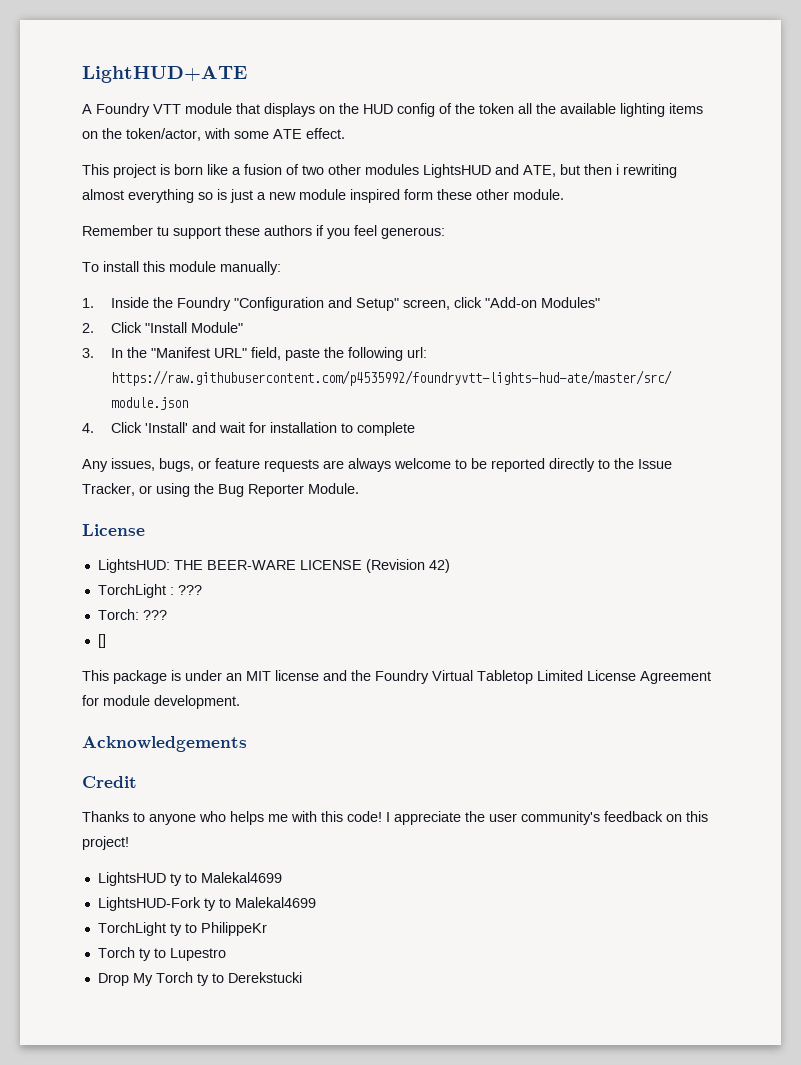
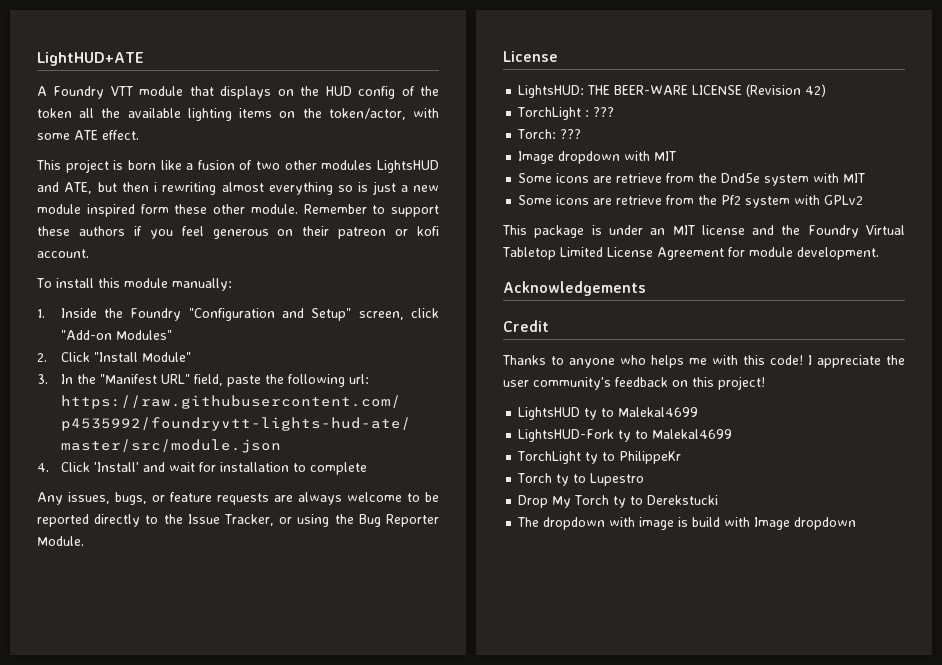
- This project is born like a fusion of two other modules LightsHUD and ATE, but then i rewriting almost everything so is just a new module inspired form these other module.
- Remember tu support these authors if you feel generous:
+ This project is born like a fusion of two other modules LightsHUD and ATE, but then i rewriting almost everything so is just a new module inspired form these other module. Remember to support these authors if you feel generous on their patreon or kofi account.
- []
+ Image dropdown with MIT
+ Some icons are retrieve from the Dnd5e system with MIT
+ Some icons are retrieve from the Pf2 system with GPLv2
+ The dropdown with image is build with Image dropdown

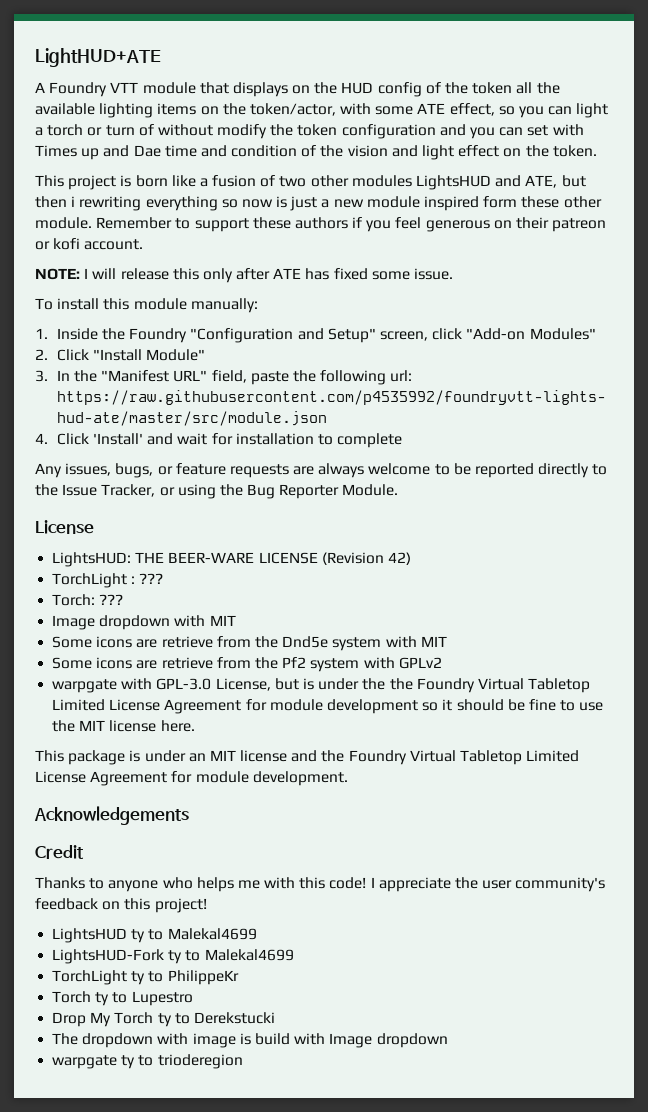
- A Foundry VTT module that displays on the HUD config of the token all the available lighting items on the token/actor, with some ATE effect.
+ A Foundry VTT module that displays on the HUD config of the token all the available lighting items on the token/actor, with some ATE effect, so you can light a torch or turn of without modify the token configuration and you can set with Times up and Dae time and condition of the vision and light effect on the token.
- This project is born like a fusion of two other modules LightsHUD and ATE, but then i rewriting almost everything so is just a new module inspired form these other module.
+ This project is born like a fusion of two other modules LightsHUD and ATE, but then i rewriting everything so now is just a new module inspired form these other module.
+ NOTE: I will release this only after ATE has fixed some issue.
+ warpgate with GPL-3.0 License, but is under the the Foundry Virtual Tabletop Limited License Agreement for module development so it should be fine to use the MIT license here.
+ warpgate ty to trioderegion

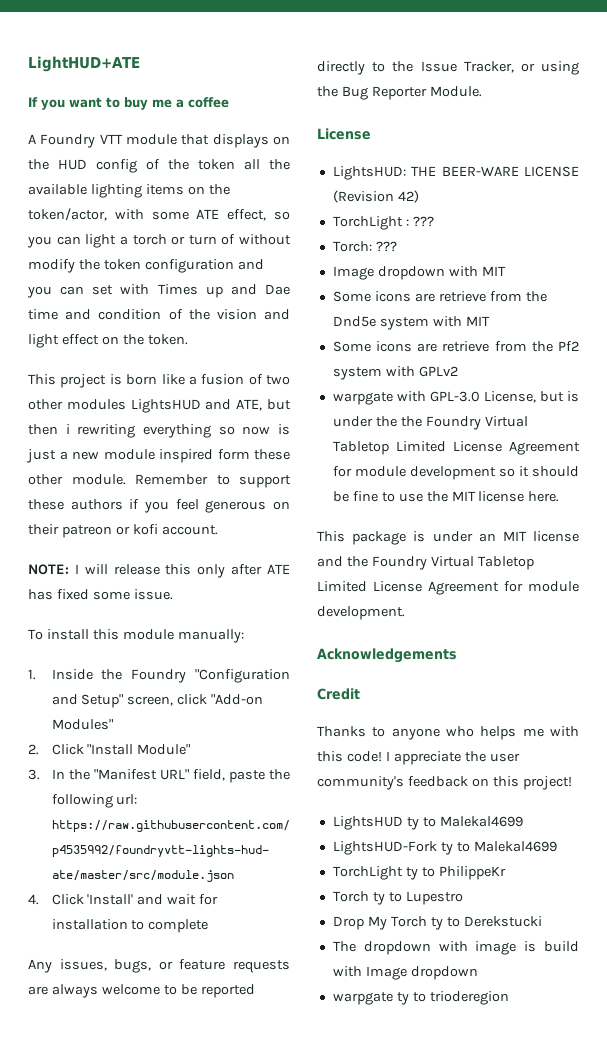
+ If you want to buy me a coffee

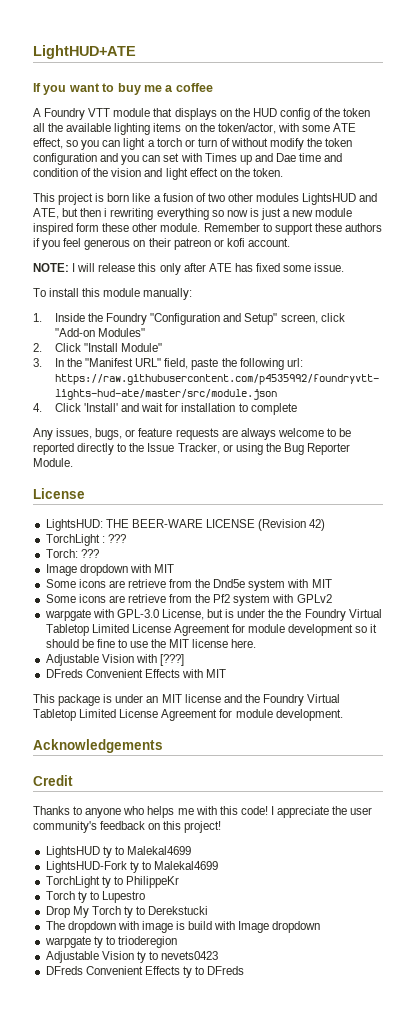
+ Adjustable Vision with [???]
+ DFreds Convenient Effects with MIT
+ Adjustable Vision ty to nevets0423
+ DFreds Convenient Effects ty to DFreds

